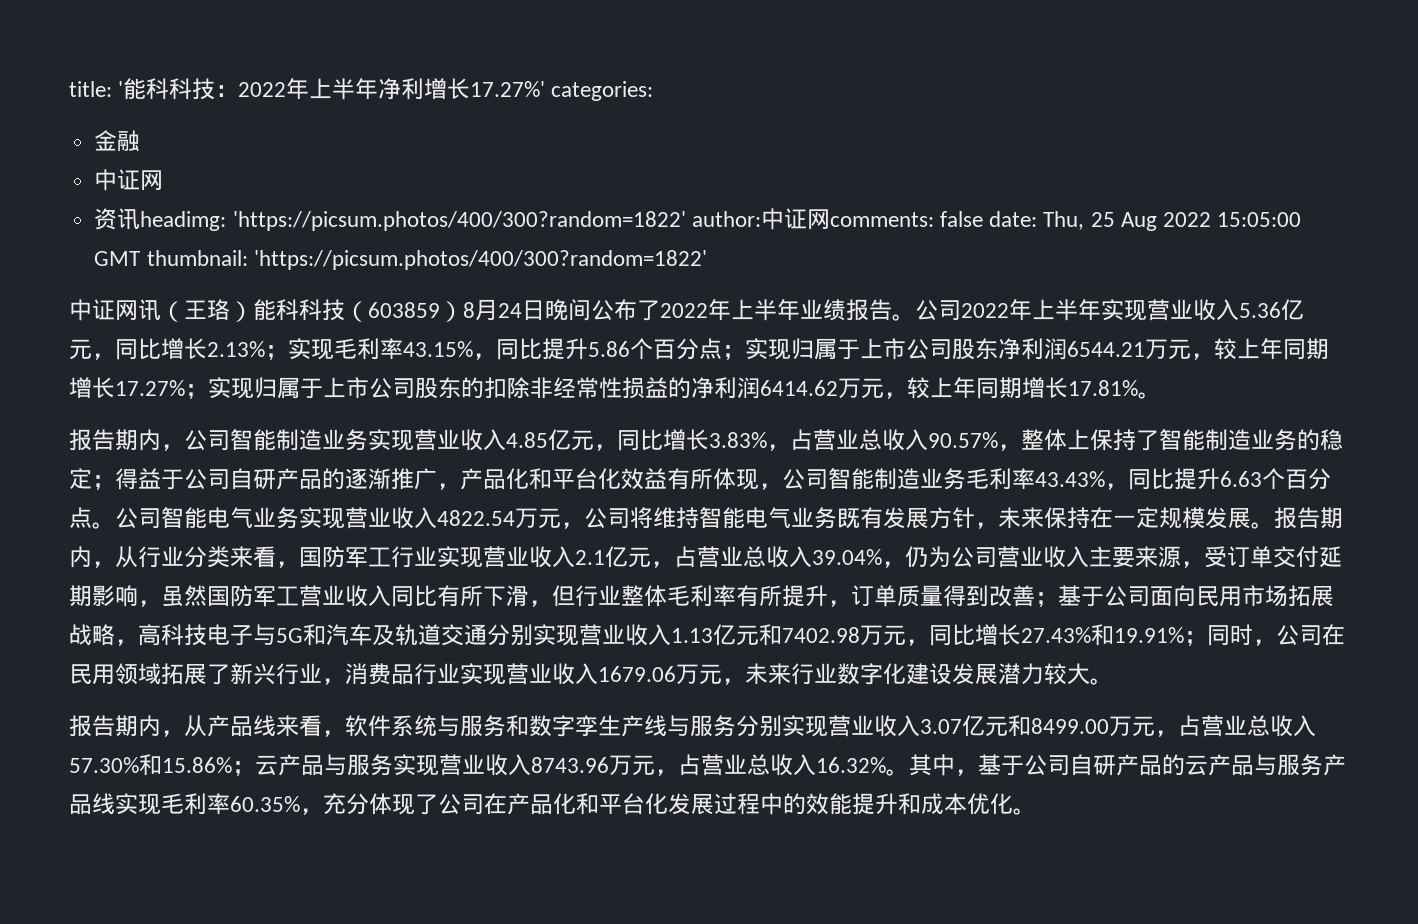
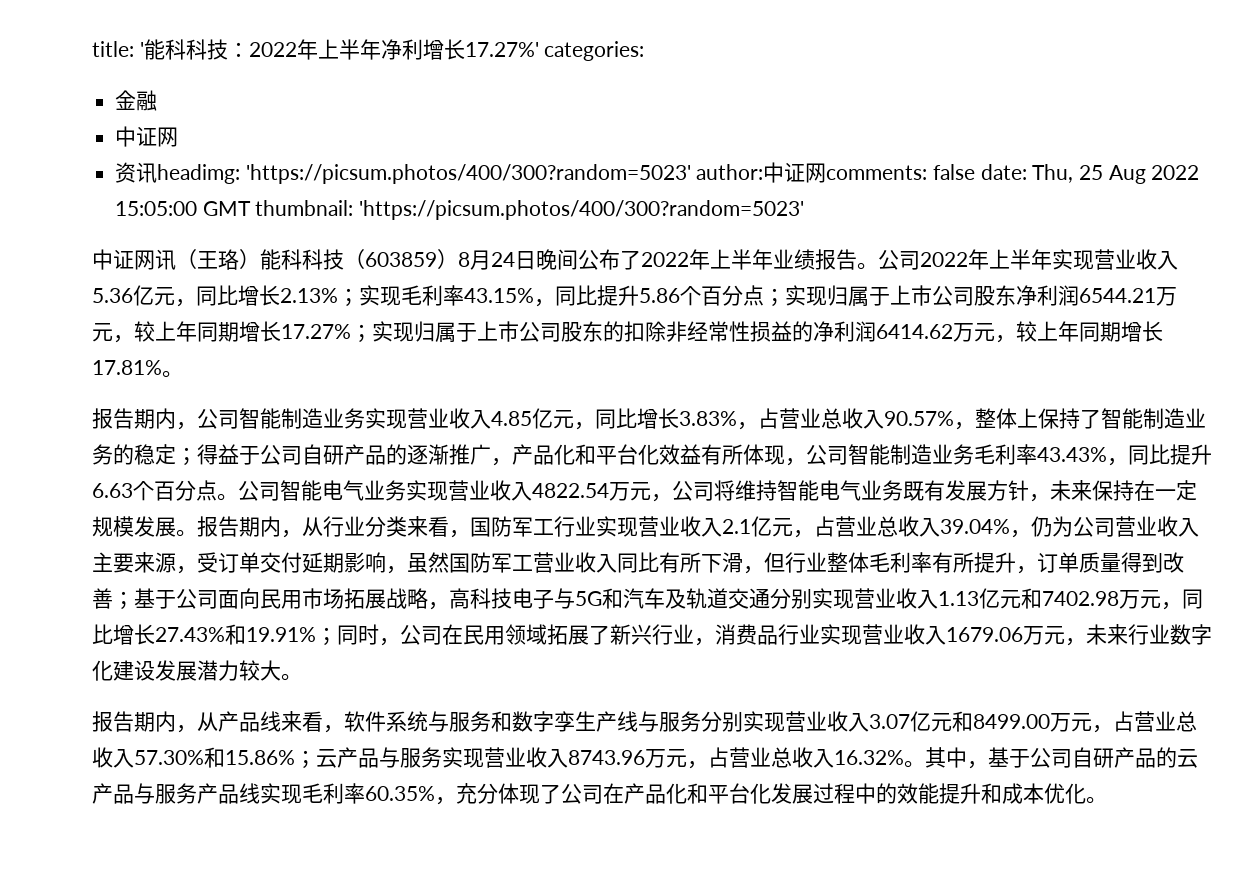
- 资讯headimg: 'https://picsum.photos/400/300?random=1822' author:中证网comments: false date: Thu, 25 Aug 2022 15:05:00 GMT thumbnail: 'https://picsum.photos/400/300?random=1822'
+ 资讯headimg: 'https://picsum.photos/400/300?random=5023' author:中证网comments: false date: Thu, 25 Aug 2022 15:05:00 GMT thumbnail: 'https://picsum.photos/400/300?random=5023'

